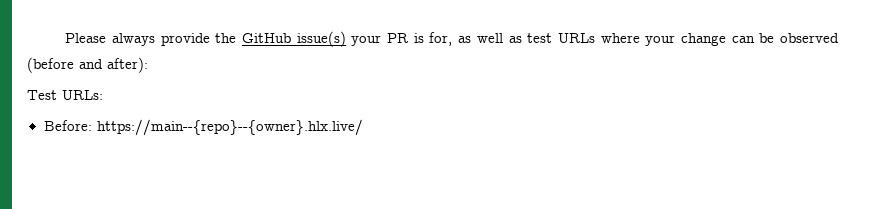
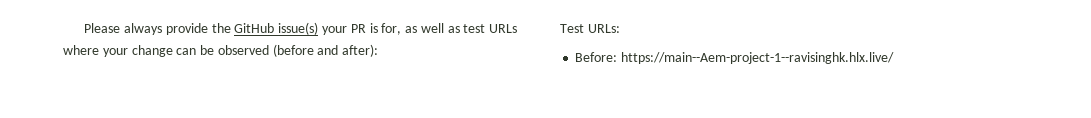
- Before: https://main--{repo}--{owner}.hlx.live/
+ Before: https://main--Aem-project-1--ravisinghk.hlx.live/

